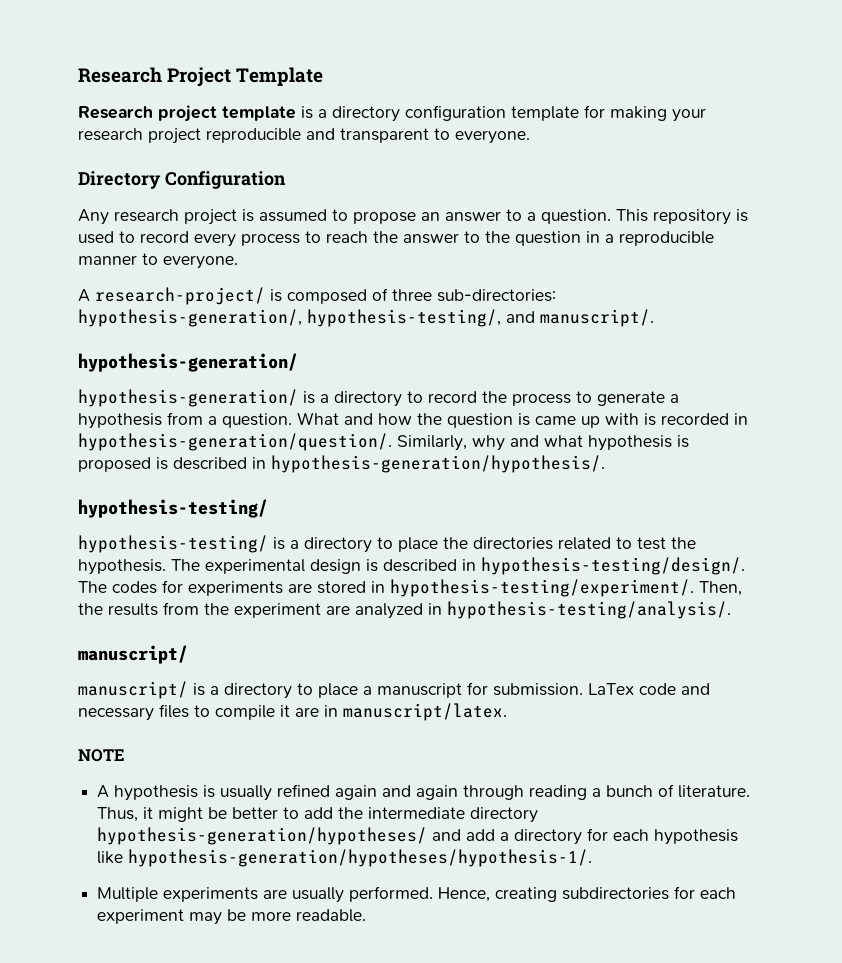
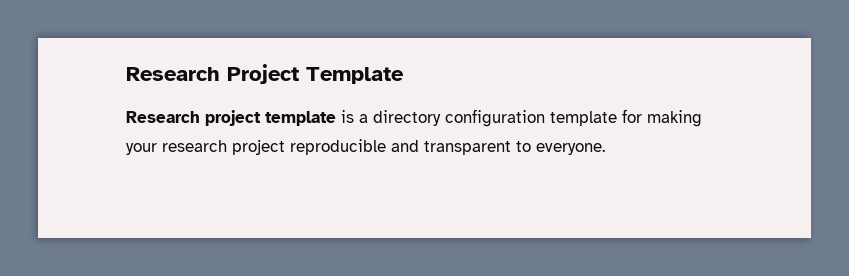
- Directory Configuration
- Any research project is assumed to propose an answer to a question. This repository is used to record every process to reach the answer to the question in a reproducible manner to everyone.
- A research-project/ is composed of three sub-directories: hypothesis-generation/, hypothesis-testing/, and manuscript/.
- hypothesis-generation/
- hypothesis-generation/ is a directory to record the process to generate a hypothesis from a question. What and how the question is came up with is recorded in hypothesis-generation/question/. Similarly, why and what hypothesis is proposed is described in hypothesis-generation/hypothesis/.
- hypothesis-testing/
- hypothesis-testing/ is a directory to place the directories related to test the hypothesis. The experimental design is described in hypothesis-testing/design/. The codes for experiments are stored in hypothesis-testing/experiment/. Then, the results from the experiment are analyzed in hypothesis-testing/analysis/.
- manuscript/
- manuscript/ is a directory to place a manuscript for submission. LaTex code and necessary files to compile it are in manuscript/latex.
- NOTE
- A hypothesis is usually refined again and again through reading a bunch of literature. Thus, it might be better to add the intermediate directory hypothesis-generation/hypotheses/ and add a directory for each hypothesis like hypothesis-generation/hypotheses/hypothesis-1/.
- Multiple experiments are usually performed. Hence, creating subdirectories for each experiment may be more readable.

